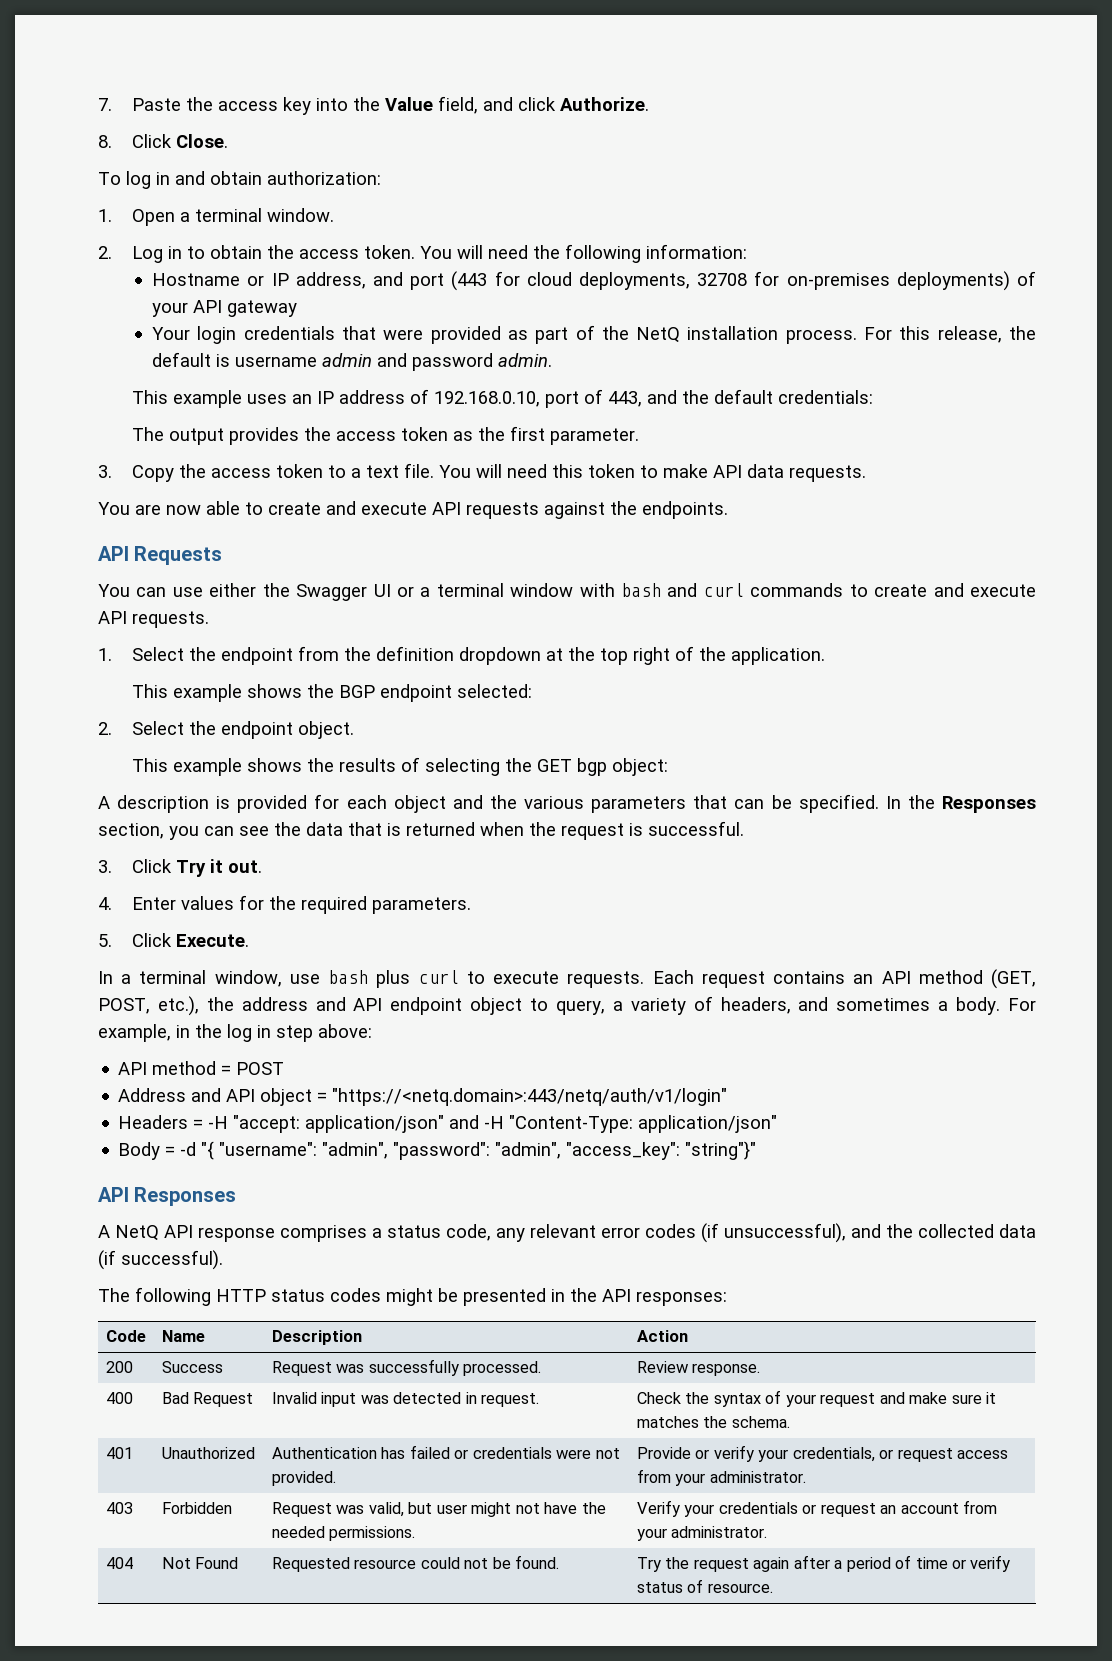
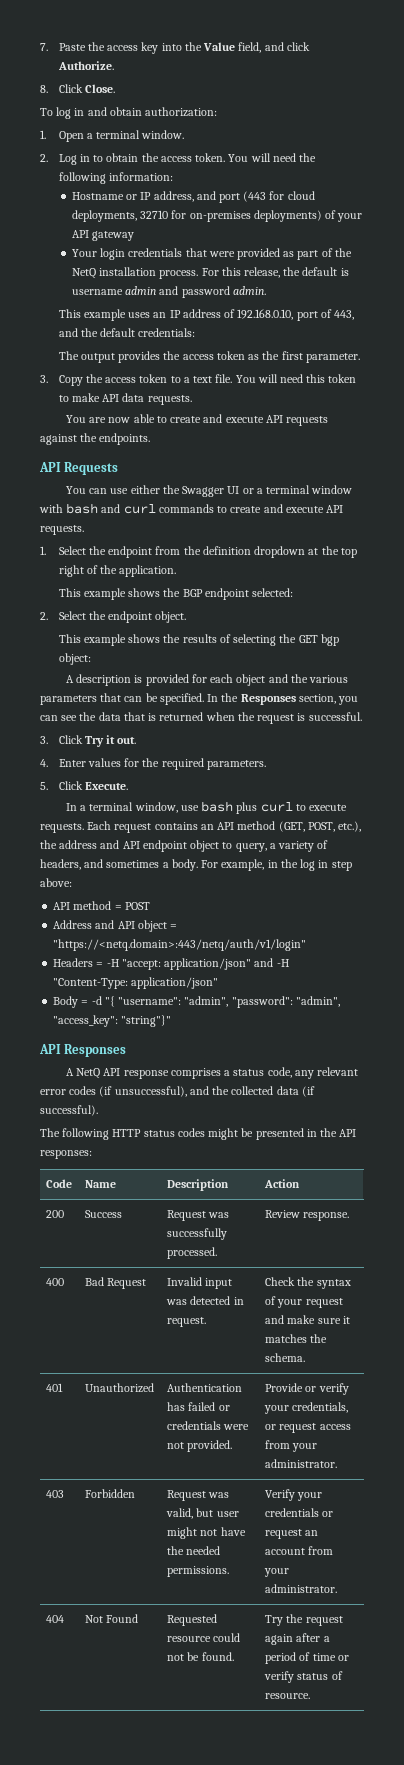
- Hostname or IP address, and port (443 for cloud deployments, 32708 for on-premises deployments) of your API gateway
+ Hostname or IP address, and port (443 for cloud deployments, 32710 for on-premises deployments) of your API gateway

